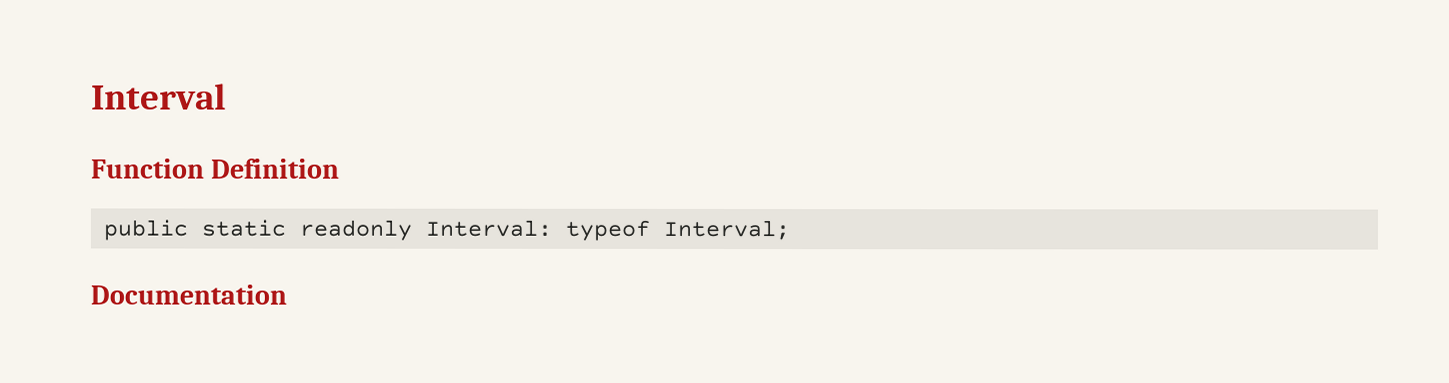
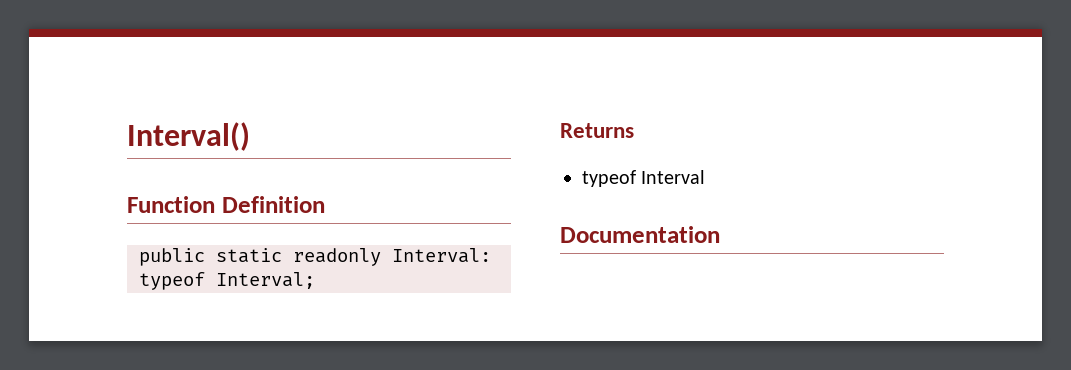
- Interval
+ Interval()
+ Returns
+ typeof Interval

